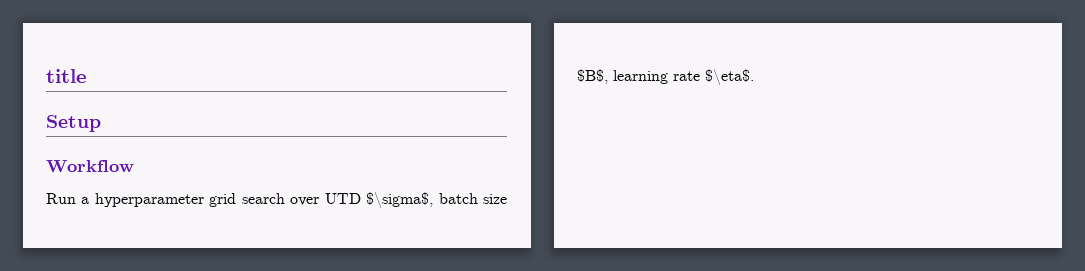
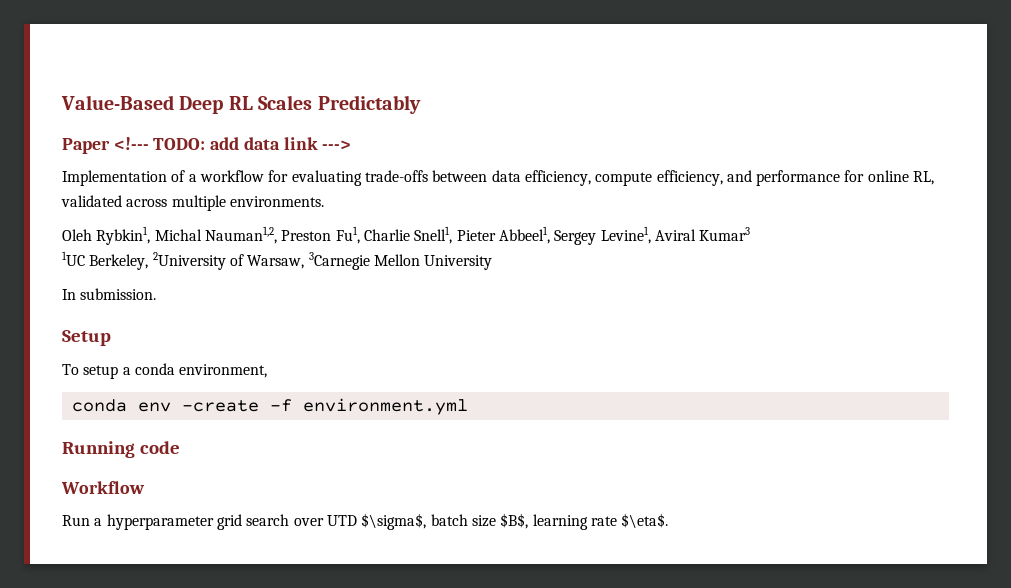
- title
+ Value-Based Deep RL Scales Predictably
+ Paper <!--- TODO: add data link --->
+ Implementation of a workflow for evaluating trade-offs between data efficiency, compute efficiency, and performance for online RL, validated across multiple environments.
+ Oleh Rybkin1, Michal Nauman1,2, Preston Fu1, Charlie Snell1, Pieter Abbeel1, Sergey Levine1, Aviral Kumar3
+ 1UC Berkeley, 2University of Warsaw, 3Carnegie Mellon University
+ In submission.
  Setup
+ To setup a conda environment,
+ conda env -create -f environment.yml
+ Running code

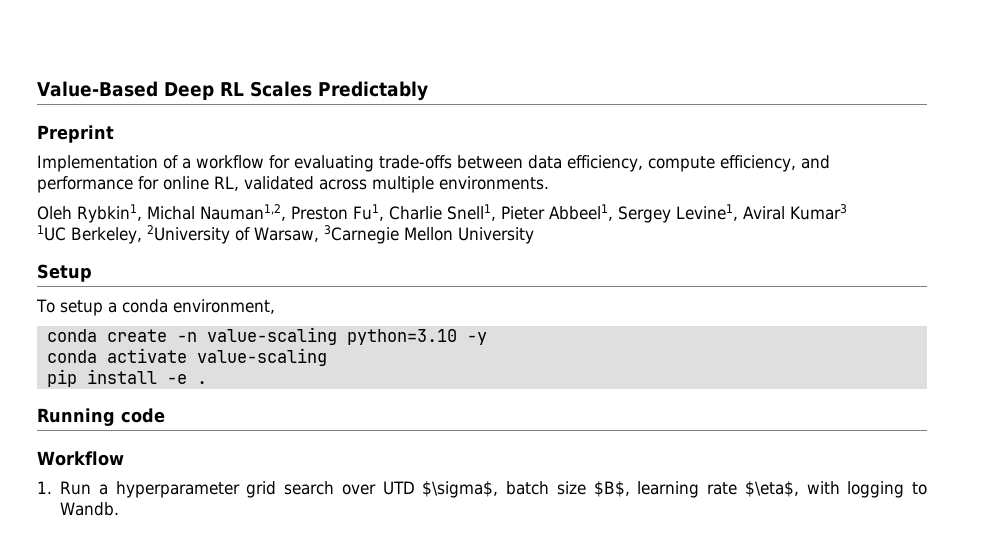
- Paper <!--- TODO: add data link --->
+ Preprint
- In submission.
- conda env -create -f environment.yml
+ conda create -n value-scaling python=3.10 -y
+ conda activate value-scaling
+ pip install -e .
- Run a hyperparameter grid search over UTD $\sigma$, batch size $B$, learning rate $\eta$.
+ 1. Run a hyperparameter grid search over UTD $\sigma$, batch size $B$, learning rate $\eta$, with logging to Wandb.

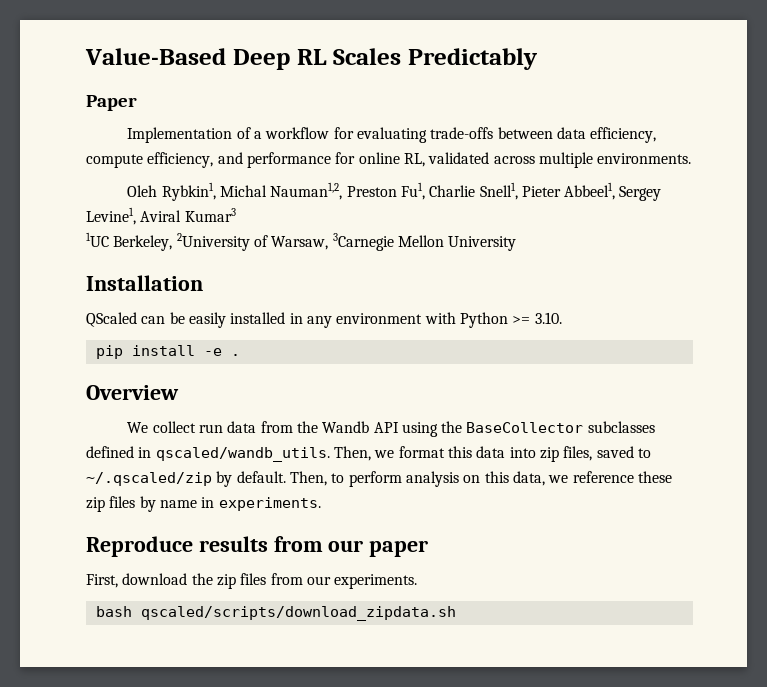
- Preprint
+ Paper
- Setup
- To setup a conda environment,
- conda create -n value-scaling python=3.10 -y
- conda activate value-scaling
+ Installation
+ QScaled can be easily installed in any environment with Python >= 3.10.
  pip install -e .
- Running code
- Workflow
- 1. Run a hyperparameter grid search over UTD $\sigma$, batch size $B$, learning rate $\eta$, with logging to Wandb.
+ Overview
+ We collect run data from the Wandb API using the BaseCollector subclasses defined in qscaled/wandb_utils. Then, we format this data into zip files, saved to ~/.qscaled/zip by default. Then, to perform analysis on this data, we reference these zip files by name in experiments.
+ Reproduce results from our paper
+ First, download the zip files from our experiments.
+ bash qscaled/scripts/download_zipdata.sh

